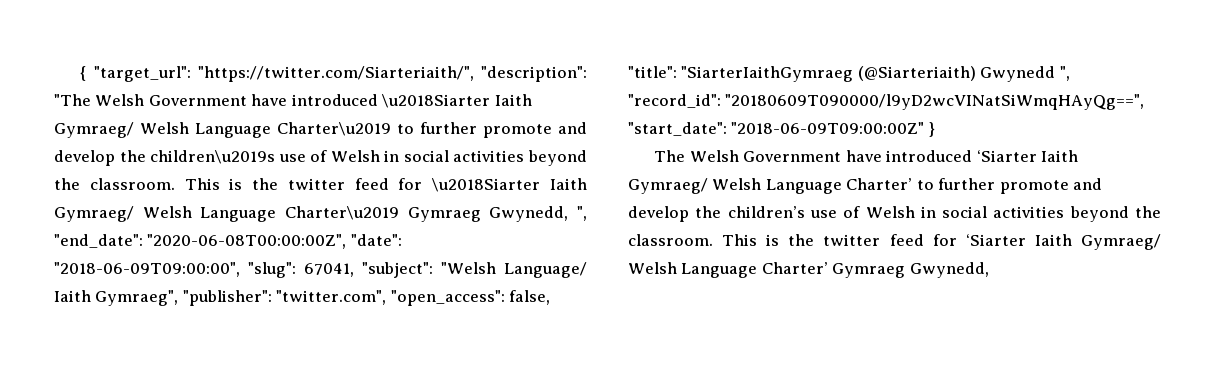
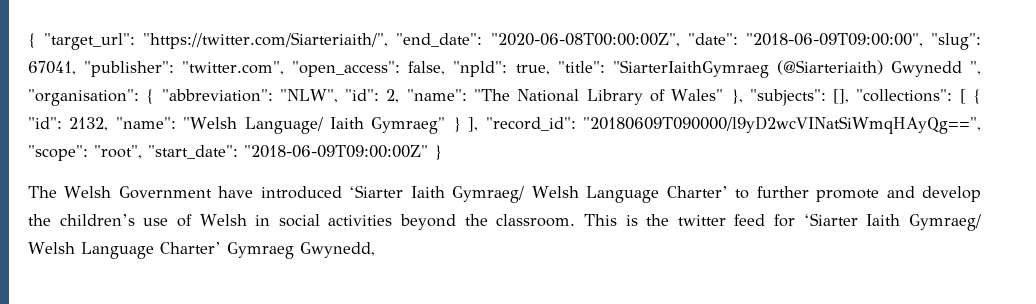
- { "target_url": "https://twitter.com/Siarteriaith/", "description": "The Welsh Government have introduced \u2018Siarter Iaith Gymraeg/ Welsh Language Charter\u2019 to further promote and develop the children\u2019s use of Welsh in social activities beyond the classroom. This is the twitter feed for \u2018Siarter Iaith Gymraeg/ Welsh Language Charter\u2019 Gymraeg Gwynedd, ", "end_date": "2020-06-08T00:00:00Z", "date": "2018-06-09T09:00:00", "slug": 67041, "subject": "Welsh Language/ Iaith Gymraeg", "publisher": "twitter.com", "open_access": false, "title": "SiarterIaithGymraeg (@Siarteriaith) Gwynedd ", "record_id": "20180609T090000/l9yD2wcVINatSiWmqHAyQg==", "start_date": "2018-06-09T09:00:00Z" }
+ { "target_url": "https://twitter.com/Siarteriaith/", "end_date": "2020-06-08T00:00:00Z", "date": "2018-06-09T09:00:00", "slug": 67041, "publisher": "twitter.com", "open_access": false, "npld": true, "title": "SiarterIaithGymraeg (@Siarteriaith) Gwynedd ", "organisation": { "abbreviation": "NLW", "id": 2, "name": "The National Library of Wales" }, "subjects": [], "collections": [ { "id": 2132, "name": "Welsh Language/ Iaith Gymraeg" } ], "record_id": "20180609T090000/l9yD2wcVINatSiWmqHAyQg==", "scope": "root", "start_date": "2018-06-09T09:00:00Z" }

